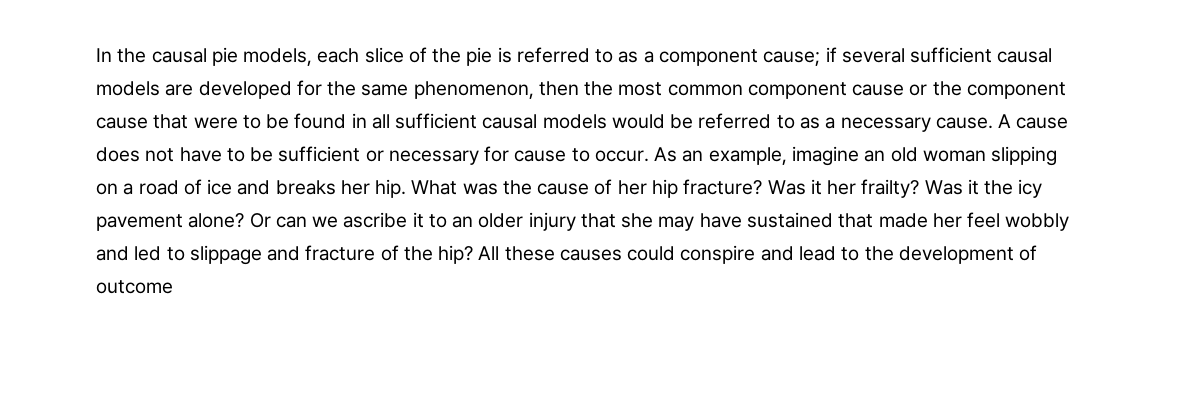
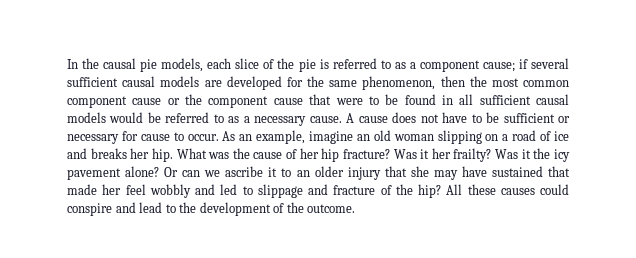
- All these causes could conspire and lead to the development of outcome
+ All these causes could conspire and lead to the development of the outcome.

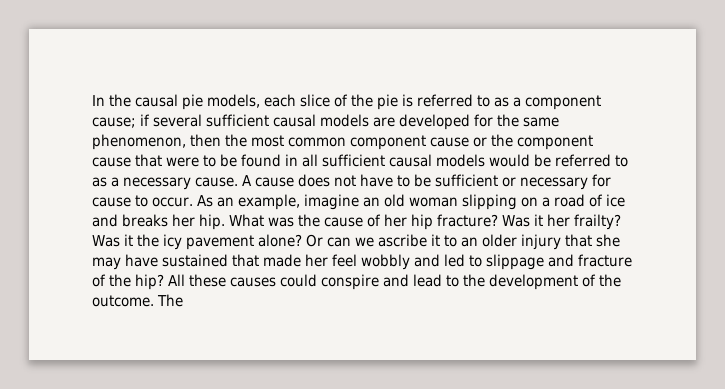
+ The

